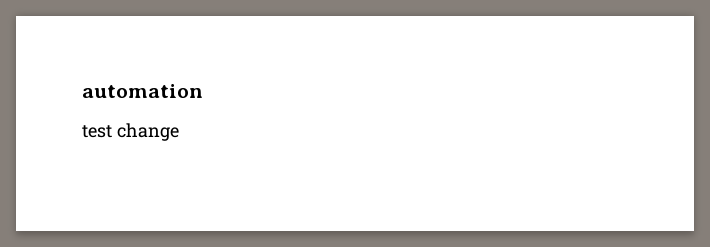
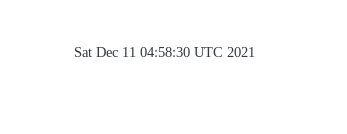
- automation
- test change
+ Sat Dec 11 04:58:30 UTC 2021

